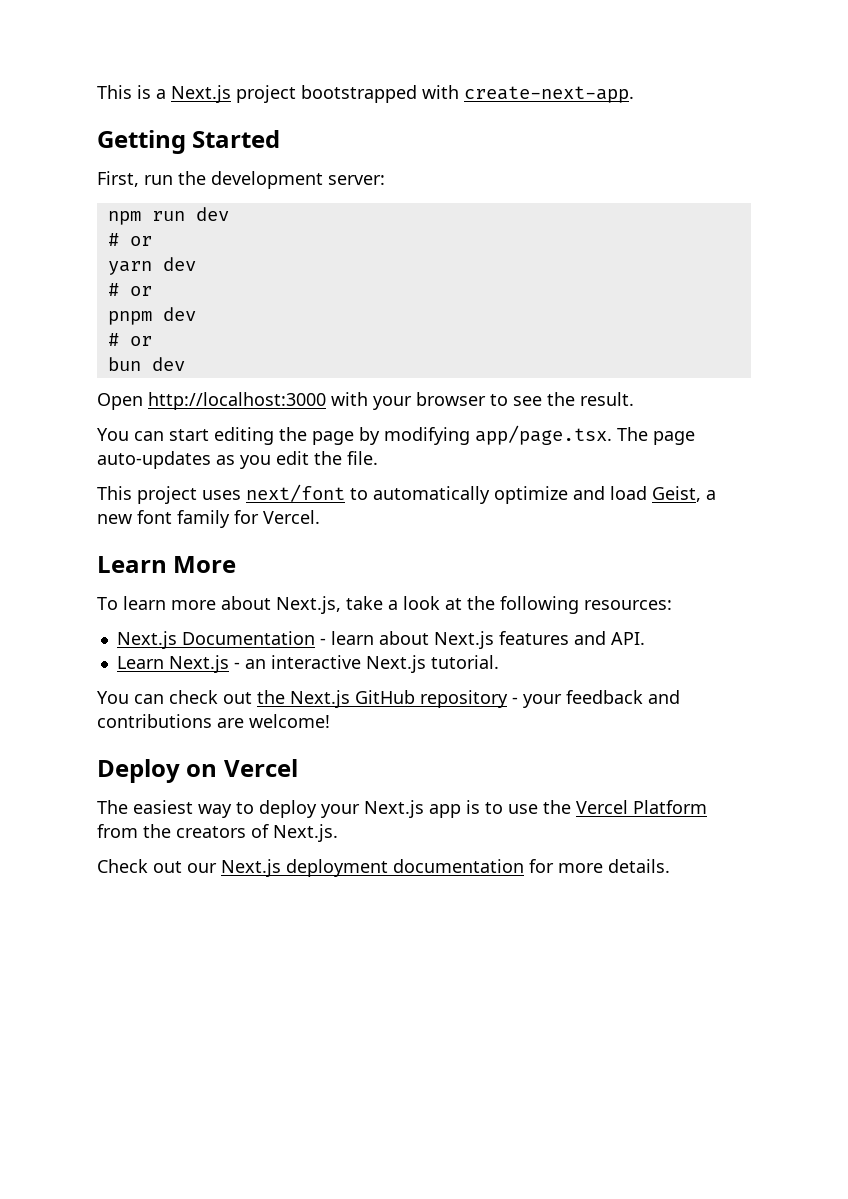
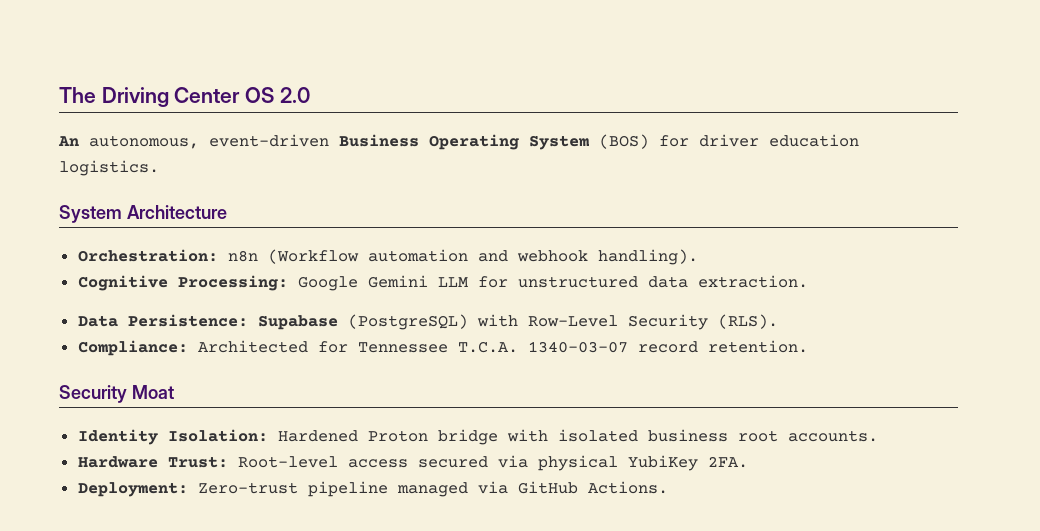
- This is a Next.js project bootstrapped with create-next-app.
- Getting Started
- First, run the development server:
- npm run dev
- # or
- yarn dev
- # or
- pnpm dev
- # or
- bun dev
- Open http://localhost:3000 with your browser to see the result.
- You can start editing the page by modifying app/page.tsx. The page auto-updates as you edit the file.
- This project uses next/font to automatically optimize and load Geist, a new font family for Vercel.
- Learn More
- To learn more about Next.js, take a look at the following resources:
- Next.js Documentation - learn about Next.js features and API.
- Learn Next.js - an interactive Next.js tutorial.
- You can check out the Next.js GitHub repository - your feedback and contributions are welcome!
- Deploy on Vercel
- The easiest way to deploy your Next.js app is to use the Vercel Platform from the creators of Next.js.
- Check out our Next.js deployment documentation for more details.
+ The Driving Center OS 2.0
+ An autonomous, event-driven Business Operating System (BOS) for driver education logistics.
+ System Architecture
+ Orchestration: n8n (Workflow automation and webhook handling).
+ Cognitive Processing: Google Gemini LLM for unstructured data extraction.
+ Data Persistence: Supabase (PostgreSQL) with Row-Level Security (RLS).
+ Compliance: Architected for Tennessee T.C.A. 1340-03-07 record retention.
+ Security Moat
+ Identity Isolation: Hardened Proton bridge with isolated business root accounts.
+ Hardware Trust: Root-level access secured via physical YubiKey 2FA.
+ Deployment: Zero-trust pipeline managed via GitHub Actions.

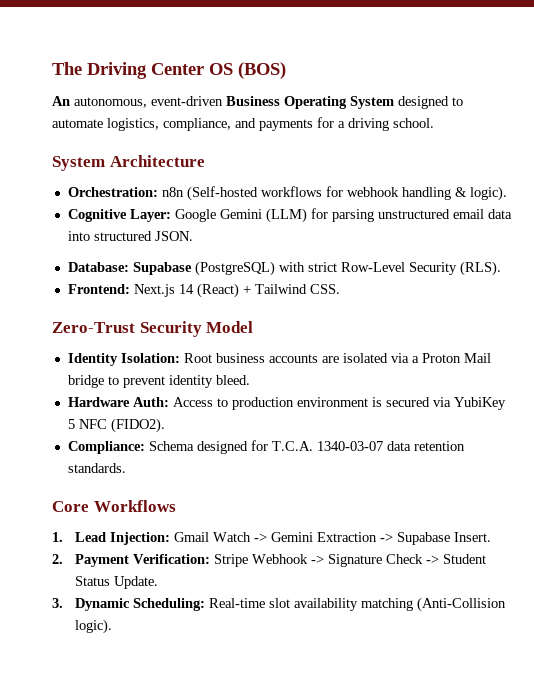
- The Driving Center OS 2.0
+ The Driving Center OS (BOS)
- An autonomous, event-driven Business Operating System (BOS) for driver education logistics.
+ An autonomous, event-driven Business Operating System designed to automate logistics, compliance, and payments for a driving school.
  System Architecture
- Orchestration: n8n (Workflow automation and webhook handling).
+ Orchestration: n8n (Self-hosted workflows for webhook handling & logic).
- Cognitive Processing: Google Gemini LLM for unstructured data extraction.
- Data Persistence: Supabase (PostgreSQL) with Row-Level Security (RLS).
+ Cognitive Layer: Google Gemini (LLM) for parsing unstructured email data into structured JSON.
+ Database: Supabase (PostgreSQL) with strict Row-Level Security (RLS).
- Compliance: Architected for Tennessee T.C.A. 1340-03-07 record retention.
- Security Moat
- Identity Isolation: Hardened Proton bridge with isolated business root accounts.
- Hardware Trust: Root-level access secured via physical YubiKey 2FA.
- Deployment: Zero-trust pipeline managed via GitHub Actions.
+ Frontend: Next.js 14 (React) + Tailwind CSS.
+ Zero-Trust Security Model
+ Identity Isolation: Root business accounts are isolated via a Proton Mail bridge to prevent identity bleed.
+ Hardware Auth: Access to production environment is secured via YubiKey 5 NFC (FIDO2).
+ Compliance: Schema designed for T.C.A. 1340-03-07 data retention standards.
+ Core Workflows
+ 1. Lead Injection: Gmail Watch -> Gemini Extraction -> Supabase Insert.
+ 2. Payment Verification: Stripe Webhook -> Signature Check -> Student Status Update.
+ 3. Dynamic Scheduling: Real-time slot availability matching (Anti-Collision logic).

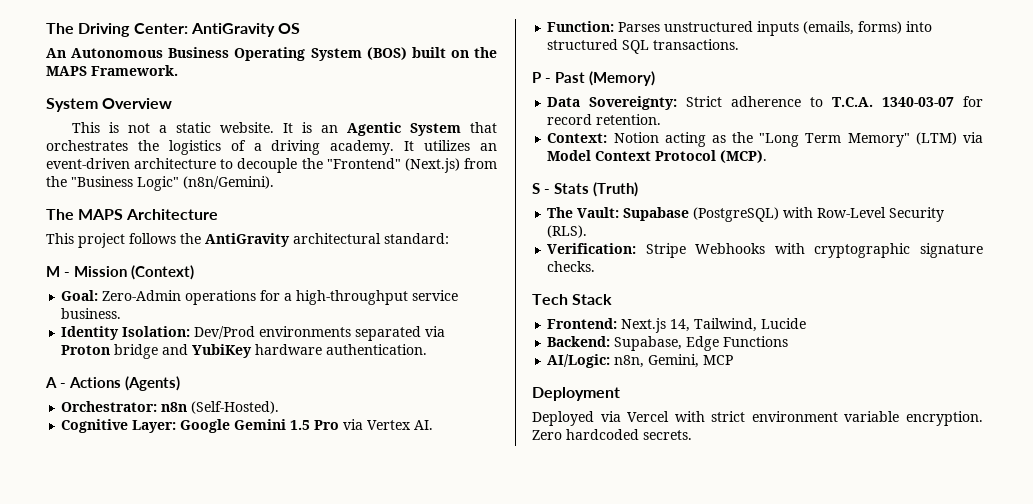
- The Driving Center OS (BOS)
+ The Driving Center: AntiGravity OS
- An autonomous, event-driven Business Operating System designed to automate logistics, compliance, and payments for a driving school.
- System Architecture
- Orchestration: n8n (Self-hosted workflows for webhook handling & logic).
- Cognitive Layer: Google Gemini (LLM) for parsing unstructured email data into structured JSON.
- Database: Supabase (PostgreSQL) with strict Row-Level Security (RLS).
+ An Autonomous Business Operating System (BOS) built on the MAPS Framework.
+ System Overview
+ This is not a static website. It is an Agentic System that orchestrates the logistics of a driving academy. It utilizes an event-driven architecture to decouple the "Frontend" (Next.js) from the "Business Logic" (n8n/Gemini).
+ The MAPS Architecture
+ This project follows the AntiGravity architectural standard:
+ M - Mission (Context)
+ Goal: Zero-Admin operations for a high-throughput service business.
+ Identity Isolation: Dev/Prod environments separated via Proton bridge and YubiKey hardware authentication.
+ A - Actions (Agents)
+ Orchestrator: n8n (Self-Hosted).
+ Cognitive Layer: Google Gemini 1.5 Pro via Vertex AI.
+ Function: Parses unstructured inputs (emails, forms) into structured SQL transactions.
+ P - Past (Memory)
+ Data Sovereignty: Strict adherence to T.C.A. 1340-03-07 for record retention.
+ Context: Notion acting as the "Long Term Memory" (LTM) via Model Context Protocol (MCP).
+ S - Stats (Truth)
+ The Vault: Supabase (PostgreSQL) with Row-Level Security (RLS).
- Frontend: Next.js 14 (React) + Tailwind CSS.
- Zero-Trust Security Model
- Identity Isolation: Root business accounts are isolated via a Proton Mail bridge to prevent identity bleed.
- Hardware Auth: Access to production environment is secured via YubiKey 5 NFC (FIDO2).
- Compliance: Schema designed for T.C.A. 1340-03-07 data retention standards.
- Core Workflows
- 1. Lead Injection: Gmail Watch -> Gemini Extraction -> Supabase Insert.
- 2. Payment Verification: Stripe Webhook -> Signature Check -> Student Status Update.
- 3. Dynamic Scheduling: Real-time slot availability matching (Anti-Collision logic).
+ Verification: Stripe Webhooks with cryptographic signature checks.
+ Tech Stack
+ Frontend: Next.js 14, Tailwind, Lucide
+ Backend: Supabase, Edge Functions
+ AI/Logic: n8n, Gemini, MCP
+ Deployment
+ Deployed via Vercel with strict environment variable encryption. Zero hardcoded secrets.

